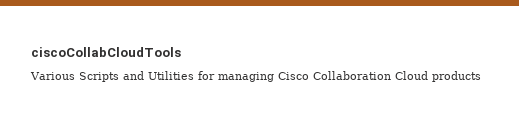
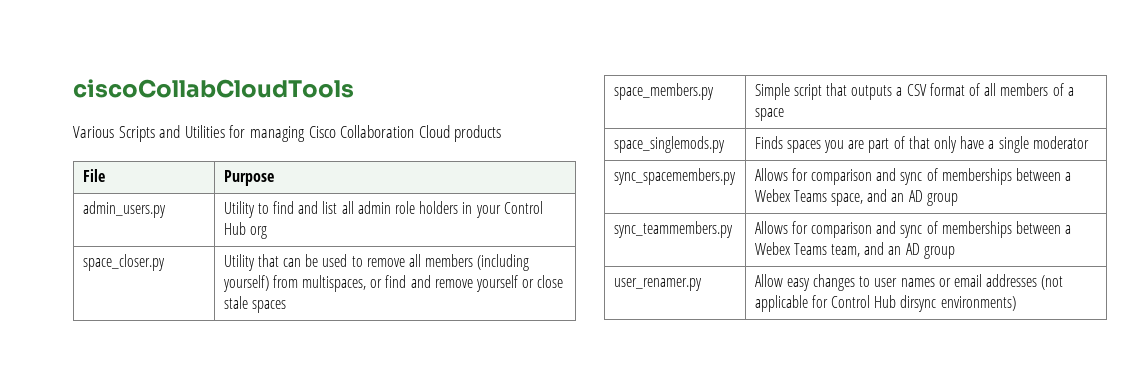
+ File | Purpose
+ admin_users.py | Utility to find and list all admin role holders in your Control Hub org
+ space_closer.py | Utility that can be used to remove all members (including yourself) from multispaces, or find and remove yourself or close stale spaces
+ space_members.py | Simple script that outputs a CSV format of all members of a space
+ space_singlemods.py | Finds spaces you are part of that only have a single moderator
+ sync_spacemembers.py | Allows for comparison and sync of memberships between a Webex Teams space, and an AD group
+ sync_teammembers.py | Allows for comparison and sync of memberships between a Webex Teams team, and an AD group
+ user_renamer.py | Allow easy changes to user names or email addresses (not applicable for Control Hub dirsync environments)

